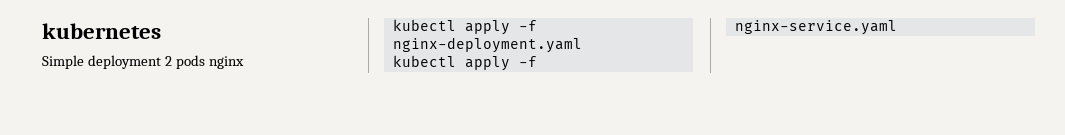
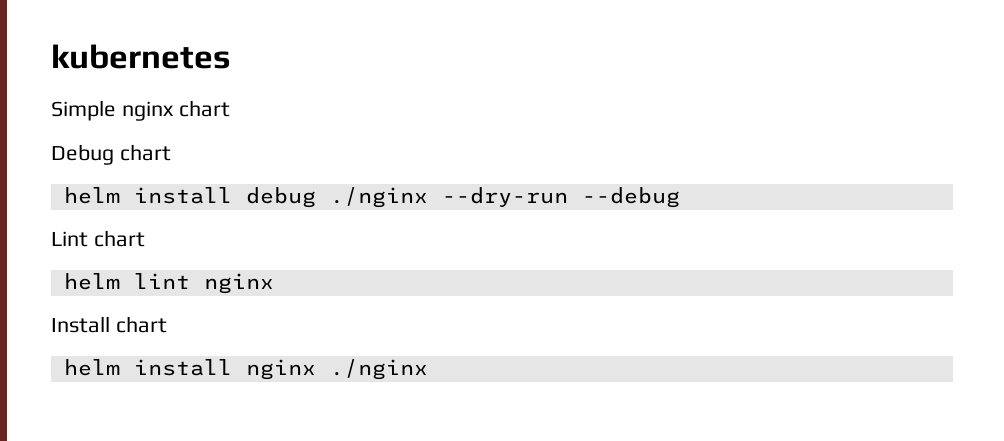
- Simple deployment 2 pods nginx
- kubectl apply -f nginx-deployment.yaml
- kubectl apply -f nginx-service.yaml
+ Simple nginx chart
+ Debug chart
+ helm install debug ./nginx --dry-run --debug
+ Lint chart
+ helm lint nginx
+ Install chart
+ helm install nginx ./nginx

